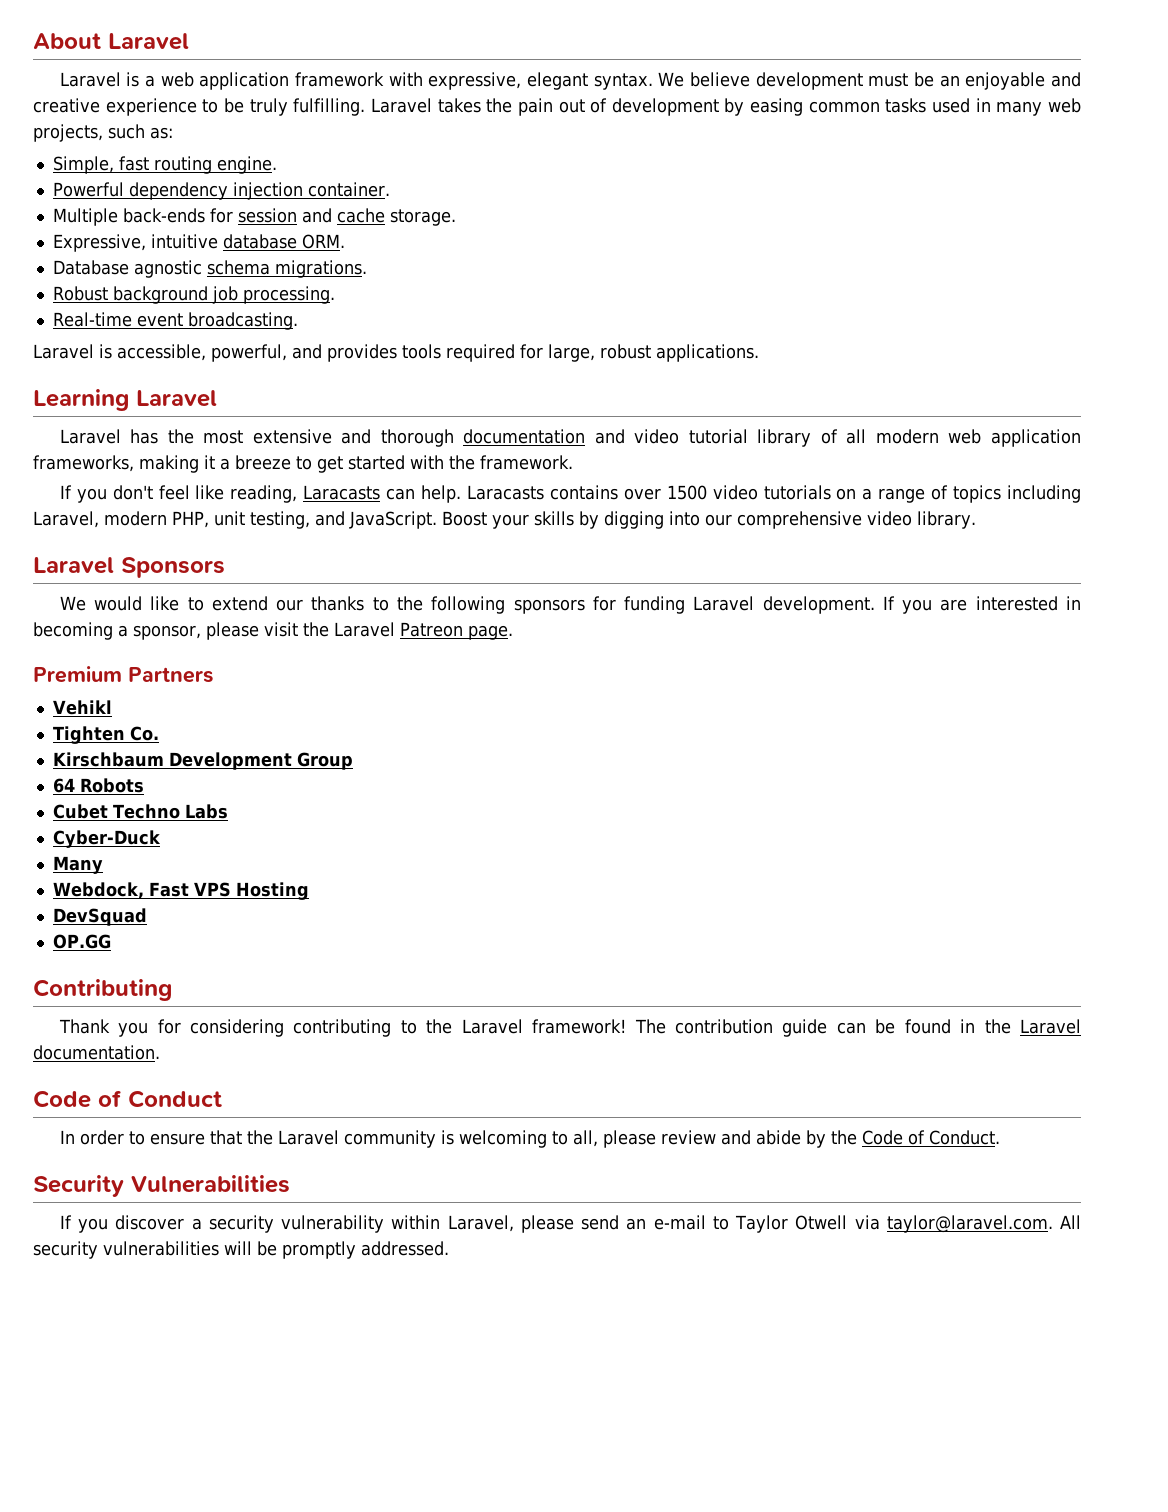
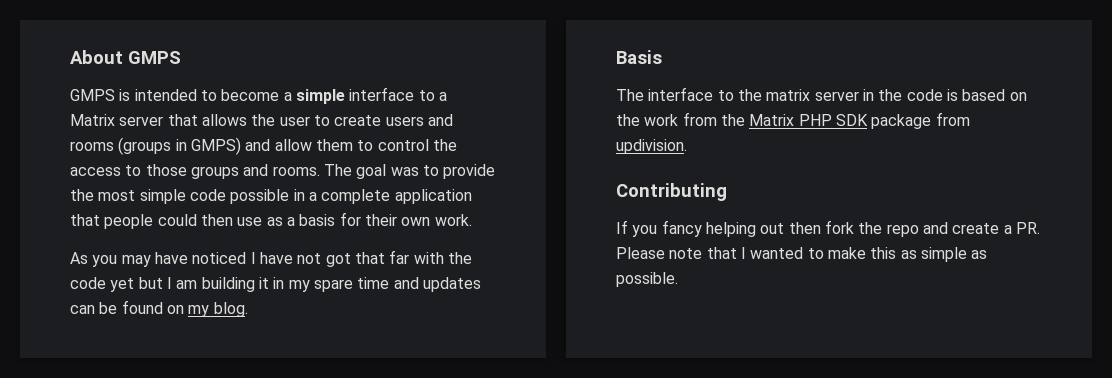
- About Laravel
- Laravel is a web application framework with expressive, elegant syntax. We believe development must be an enjoyable and creative experience to be truly fulfilling. Laravel takes the pain out of development by easing common tasks used in many web projects, such as:
- Simple, fast routing engine.
- Powerful dependency injection container.
- Multiple back-ends for session and cache storage.
- Expressive, intuitive database ORM.
- Database agnostic schema migrations.
- Robust background job processing.
- Real-time event broadcasting.
- Laravel is accessible, powerful, and provides tools required for large, robust applications.
- Learning Laravel
- Laravel has the most extensive and thorough documentation and video tutorial library of all modern web application frameworks, making it a breeze to get started with the framework.
- If you don't feel like reading, Laracasts can help. Laracasts contains over 1500 video tutorials on a range of topics including Laravel, modern PHP, unit testing, and JavaScript. Boost your skills by digging into our comprehensive video library.
- Laravel Sponsors
- We would like to extend our thanks to the following sponsors for funding Laravel development. If you are interested in becoming a sponsor, please visit the Laravel Patreon page.
- Premium Partners
- Vehikl
- Tighten Co.
- Kirschbaum Development Group
- 64 Robots
- Cubet Techno Labs
- Cyber-Duck
- Many
- Webdock, Fast VPS Hosting
- DevSquad
- OP.GG
+ About GMPS
+ GMPS is intended to become a simple interface to a Matrix server that allows the user to create users and rooms (groups in GMPS) and allow them to control the access to those groups and rooms. The goal was to provide the most simple code possible in a complete application that people could then use as a basis for their own work.
+ As you may have noticed I have not got that far with the code yet but I am building it in my spare time and updates can be found on my blog.
+ Basis
+ The interface to the matrix server in the code is based on the work from the Matrix PHP SDK package from updivision.
  Contributing
- Thank you for considering contributing to the Laravel framework! The contribution guide can be found in the Laravel documentation.
- Code of Conduct
- In order to ensure that the Laravel community is welcoming to all, please review and abide by the Code of Conduct.
- Security Vulnerabilities
- If you discover a security vulnerability within Laravel, please send an e-mail to Taylor Otwell via taylor@laravel.com. All security vulnerabilities will be promptly addressed.
+ If you fancy helping out then fork the repo and create a PR. Please note that I wanted to make this as simple as possible.

